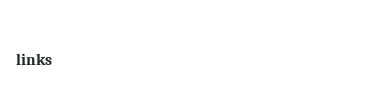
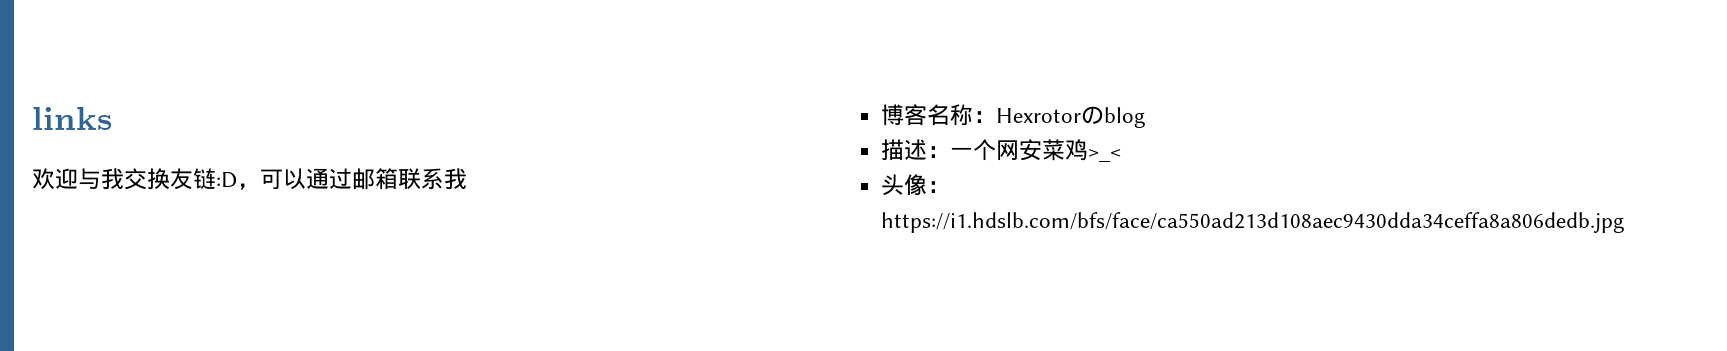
+ 欢迎与我交换友链:D，可以通过邮箱联系我
+ 博客名称：Hexrotorのblog
+ 描述：一个网安菜鸡>_<
+ 头像：https://i1.hdslb.com/bfs/face/ca550ad213d108aec9430dda34ceffa8a806dedb.jpg

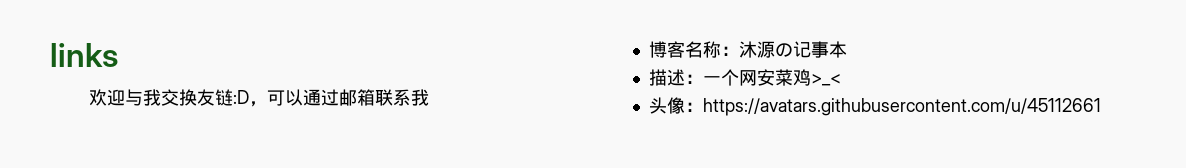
- 博客名称：Hexrotorのblog
+ 博客名称：沐源の记事本
- 头像：https://i1.hdslb.com/bfs/face/ca550ad213d108aec9430dda34ceffa8a806dedb.jpg
+ 头像：https://avatars.githubusercontent.com/u/45112661

